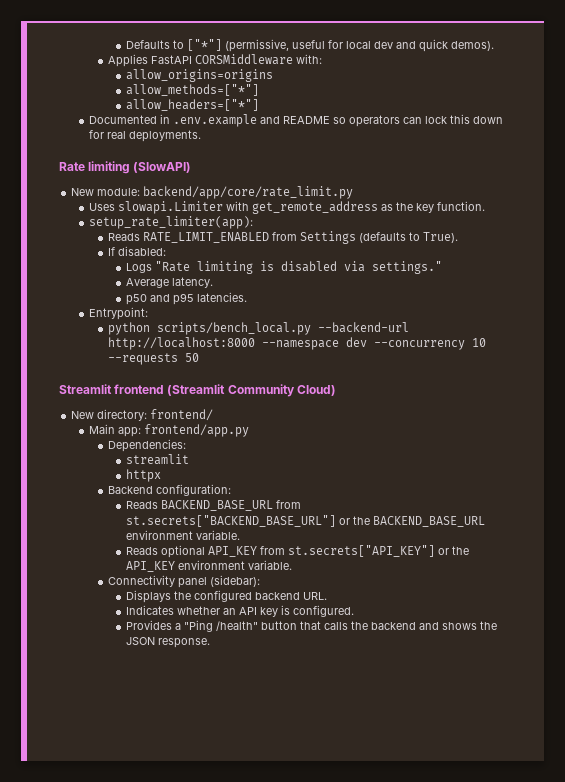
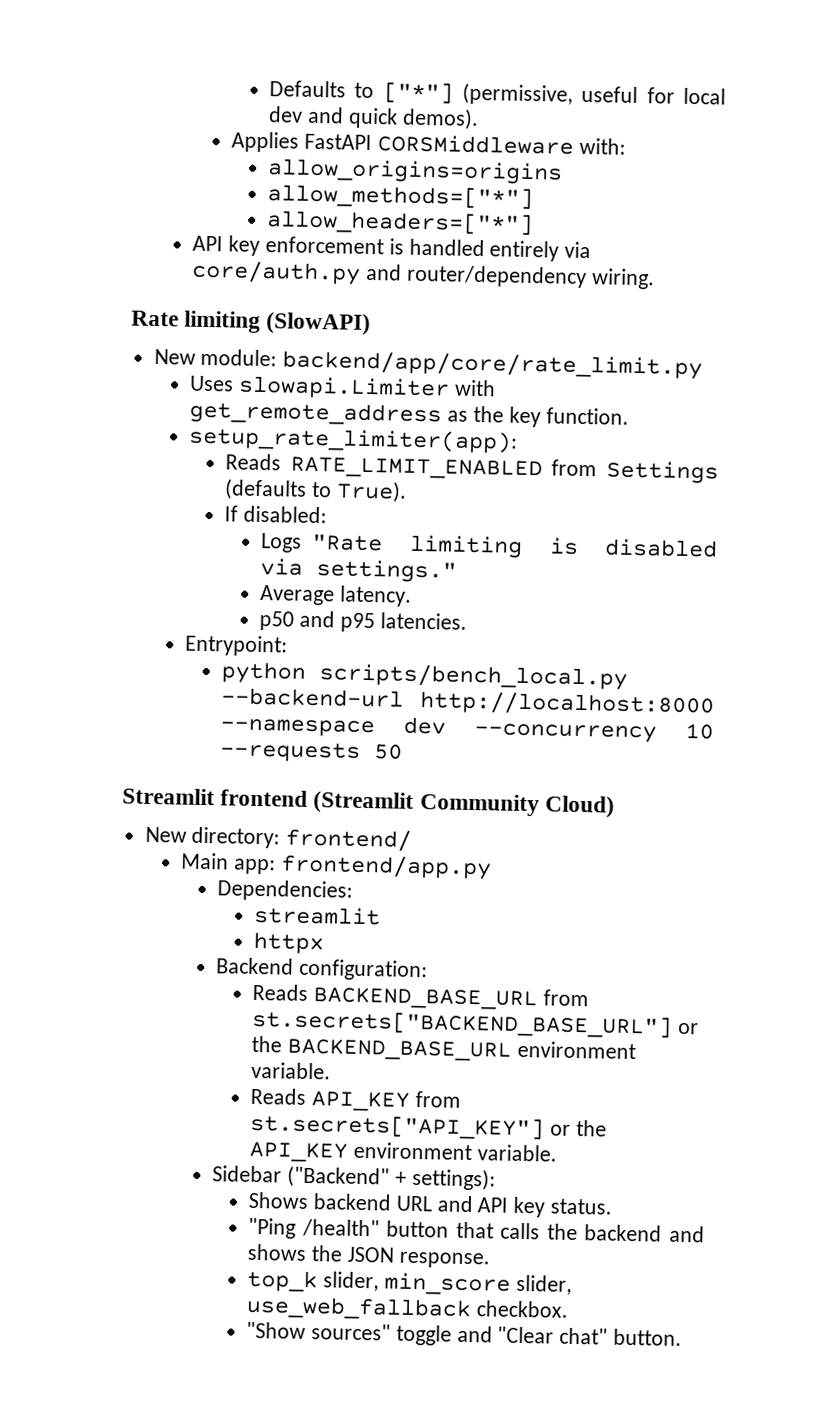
- Documented in .env.example and README so operators can lock this down for real deployments.
+ API key enforcement is handled entirely via core/auth.py and router/dependency wiring.
- Reads optional API_KEY from st.secrets["API_KEY"] or the API_KEY environment variable.
+ Reads API_KEY from st.secrets["API_KEY"] or the API_KEY environment variable.
- Connectivity panel (sidebar):
- Displays the configured backend URL.
- Indicates whether an API key is configured.
- Provides a "Ping /health" button that calls the backend and shows the JSON response.
+ Sidebar ("Backend" + settings):
+ Shows backend URL and API key status.
+ "Ping /health" button that calls the backend and shows the JSON response.
+ top_k slider, min_score slider, use_web_fallback checkbox.
+ "Show sources" toggle and "Clear chat" button.

